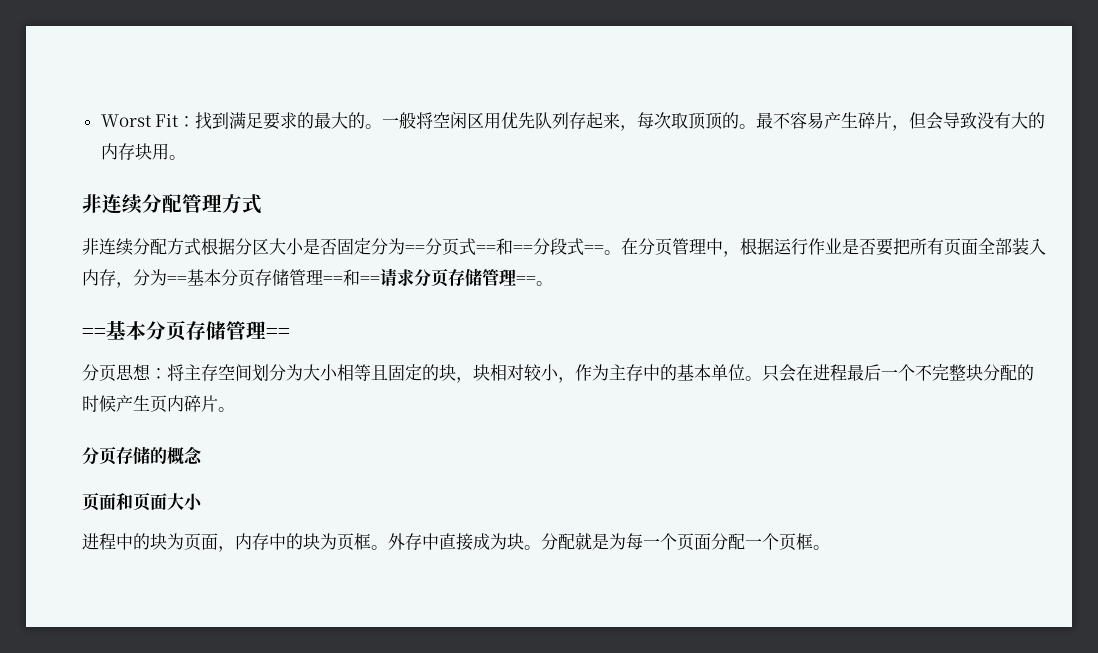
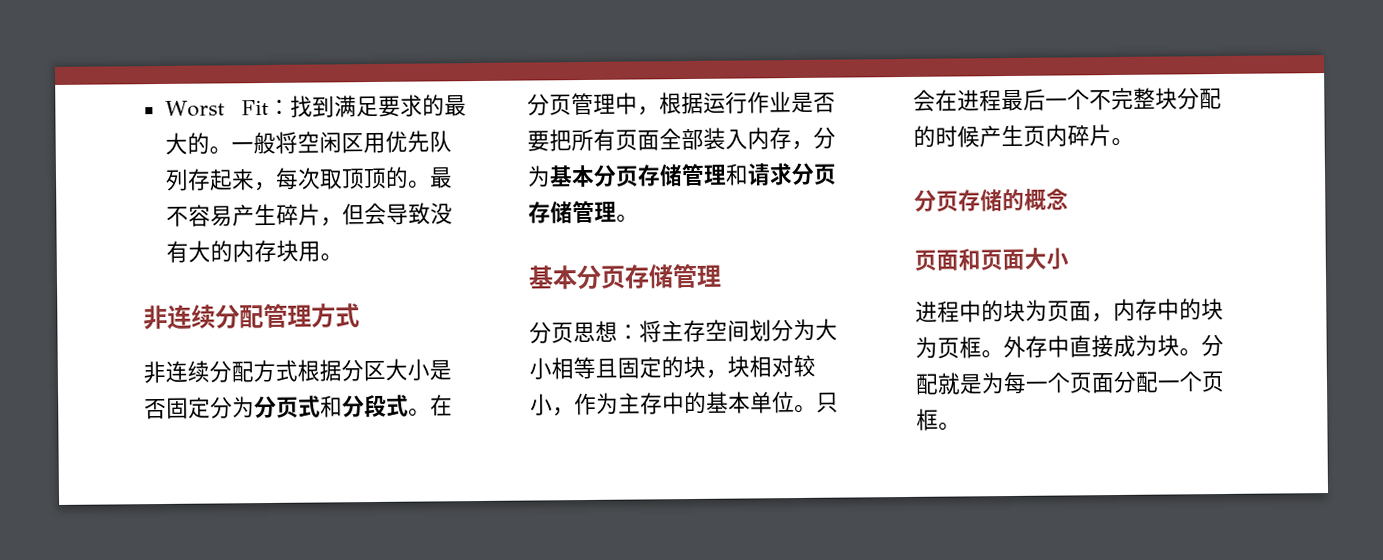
- 非连续分配方式根据分区大小是否固定分为==分页式==和==分段式==。
+ 非连续分配方式根据分区大小是否固定分为分页式和分段式。
- 在分页管理中，根据运行作业是否要把所有页面全部装入内存，分为==基本分页存储管理==和==请求分页存储管理==。
- ==基本分页存储管理==
+ 在分页管理中，根据运行作业是否要把所有页面全部装入内存，分为基本分页存储管理和请求分页存储管理。
+ 基本分页存储管理

